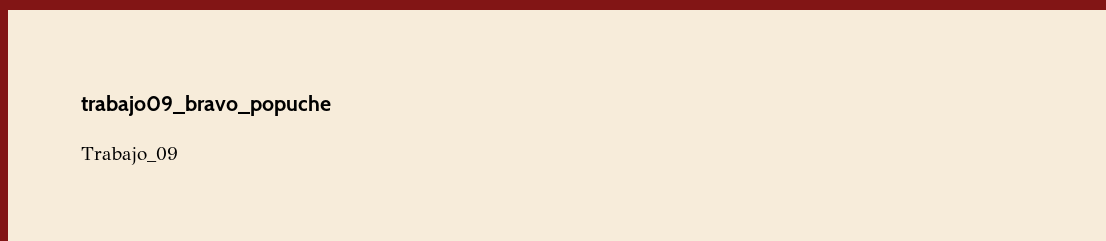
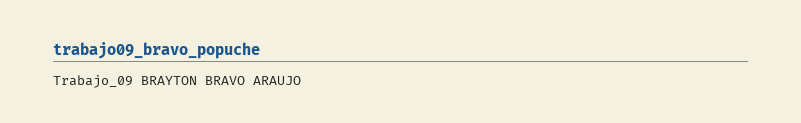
- Trabajo_09
+ Trabajo_09 BRAYTON BRAVO ARAUJO

